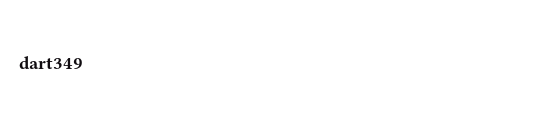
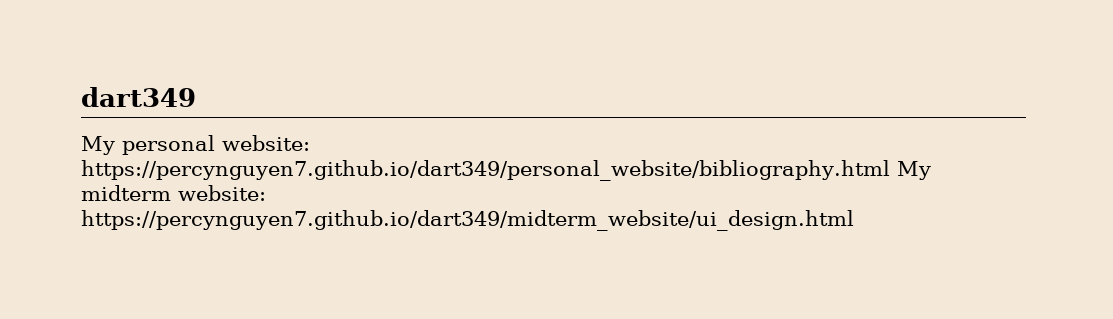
+ My personal website: https://percynguyen7.github.io/dart349/personal_website/bibliography.html My midterm website: https://percynguyen7.github.io/dart349/midterm_website/ui_design.html

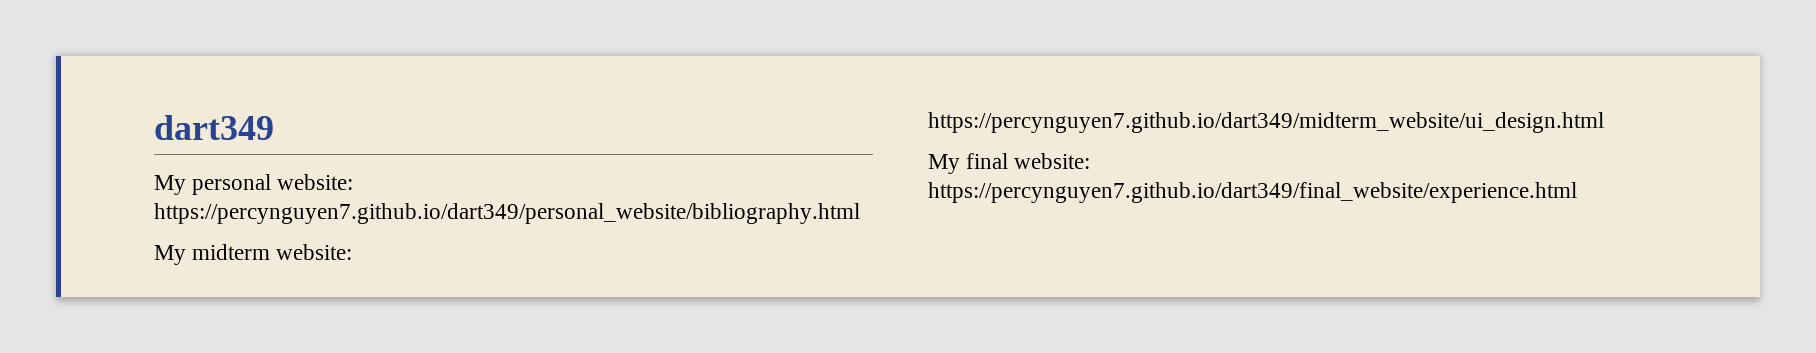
- My personal website: https://percynguyen7.github.io/dart349/personal_website/bibliography.html My midterm website: https://percynguyen7.github.io/dart349/midterm_website/ui_design.html
+ My personal website: https://percynguyen7.github.io/dart349/personal_website/bibliography.html
+ My midterm website: https://percynguyen7.github.io/dart349/midterm_website/ui_design.html
+ My final website: https://percynguyen7.github.io/dart349/final_website/experience.html

